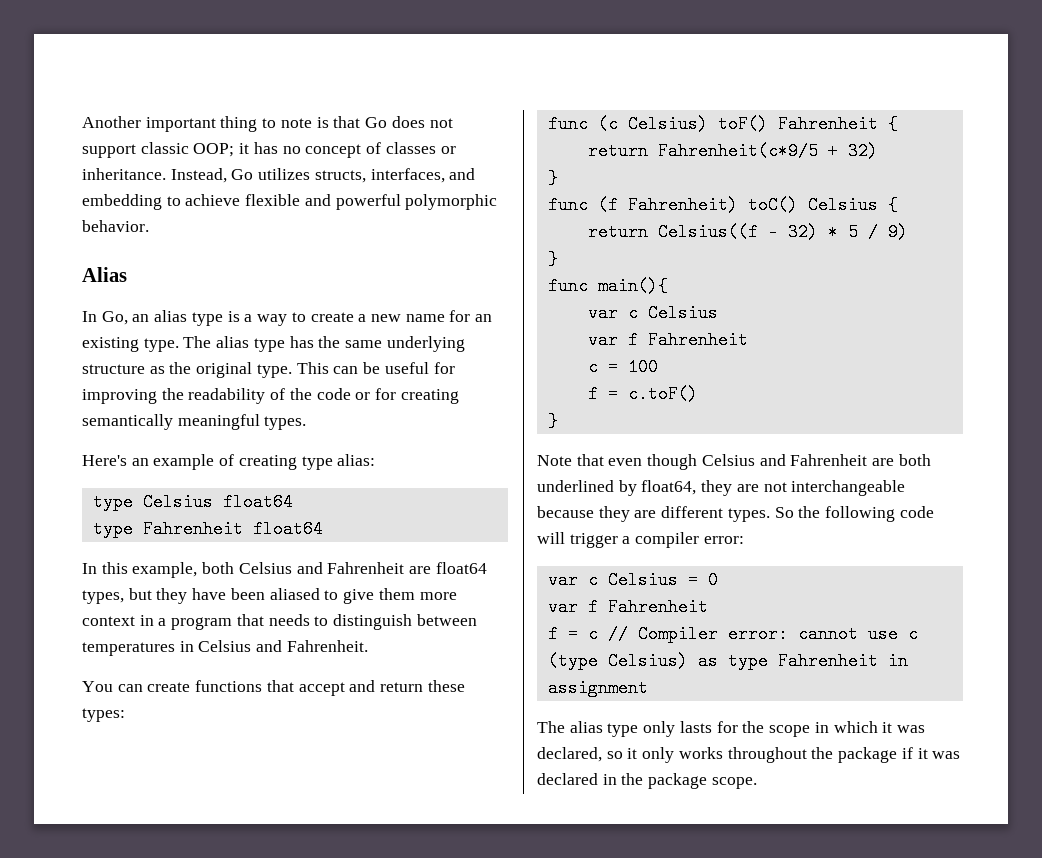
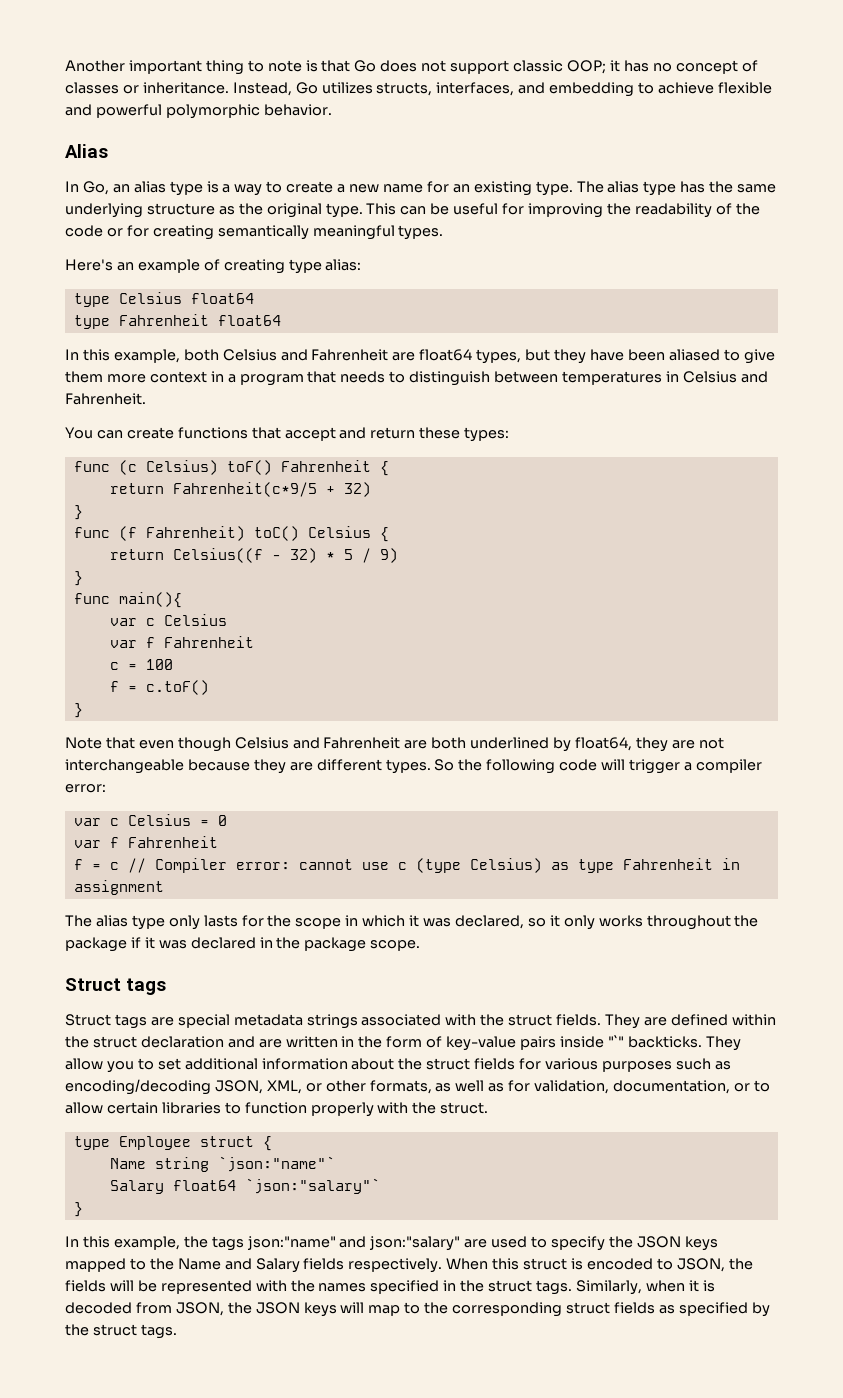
  The alias type only lasts for the scope in which it was declared, so it only works throughout the package if it was declared in the package scope.
+ Struct tags
+ Struct tags are special metadata strings associated with the struct fields. They are defined within the struct declaration and are written in the form of key-value pairs inside "`" backticks. They allow you to set additional information about the struct fields for various purposes such as encoding/decoding JSON, XML, or other formats, as well as for validation, documentation, or to allow certain libraries to function properly with the struct.
+ type Employee struct {
+ Name string `json:"name"`
+ Salary float64 `json:"salary"`
+ }
+ In this example, the tags json:"name" and json:"salary" are used to specify the JSON keys mapped to the Name and Salary fields respectively. When this struct is encoded to JSON, the fields will be represented with the names specified in the struct tags. Similarly, when it is decoded from JSON, the JSON keys will map to the corresponding struct fields as specified by the struct tags.

